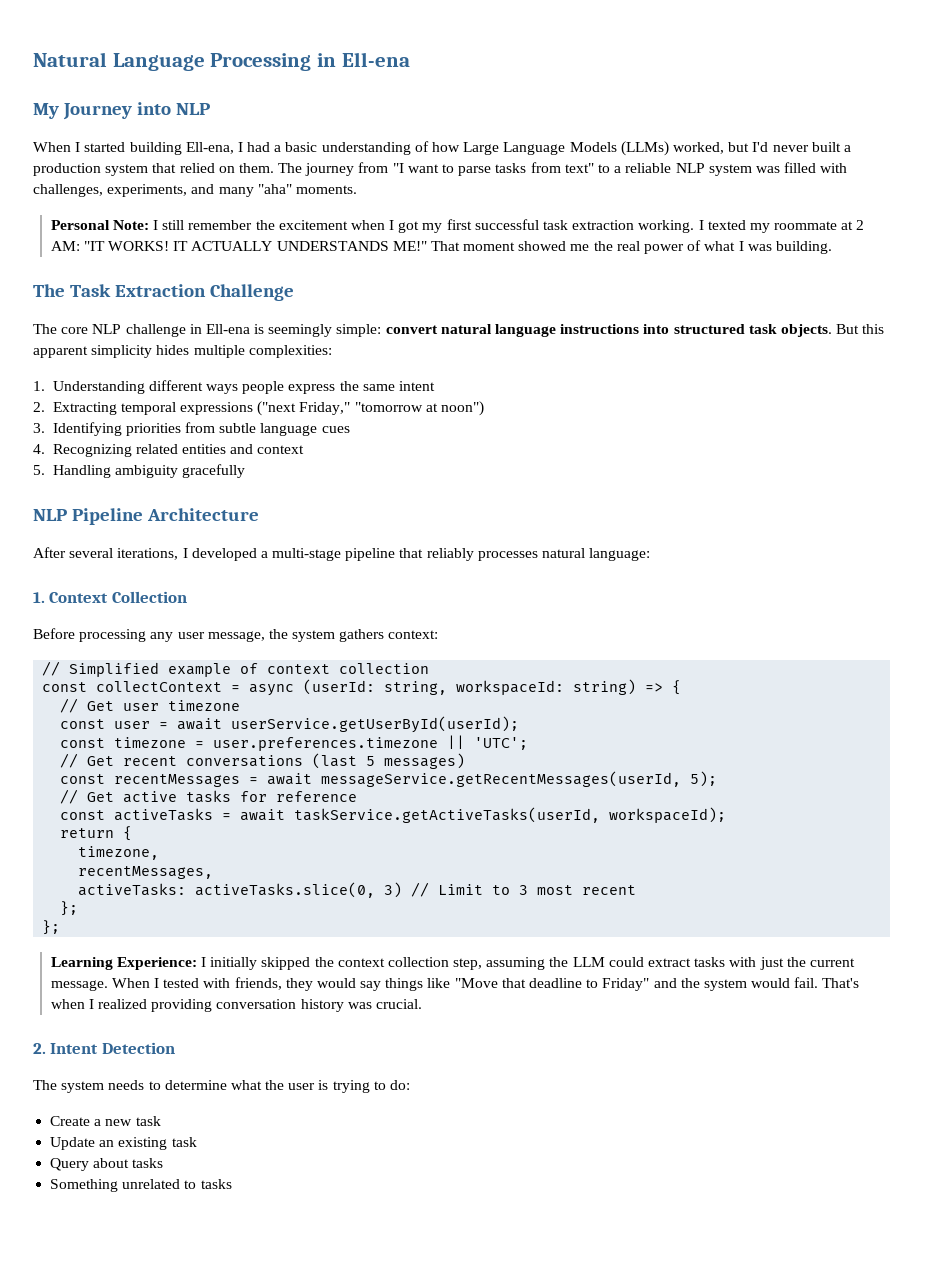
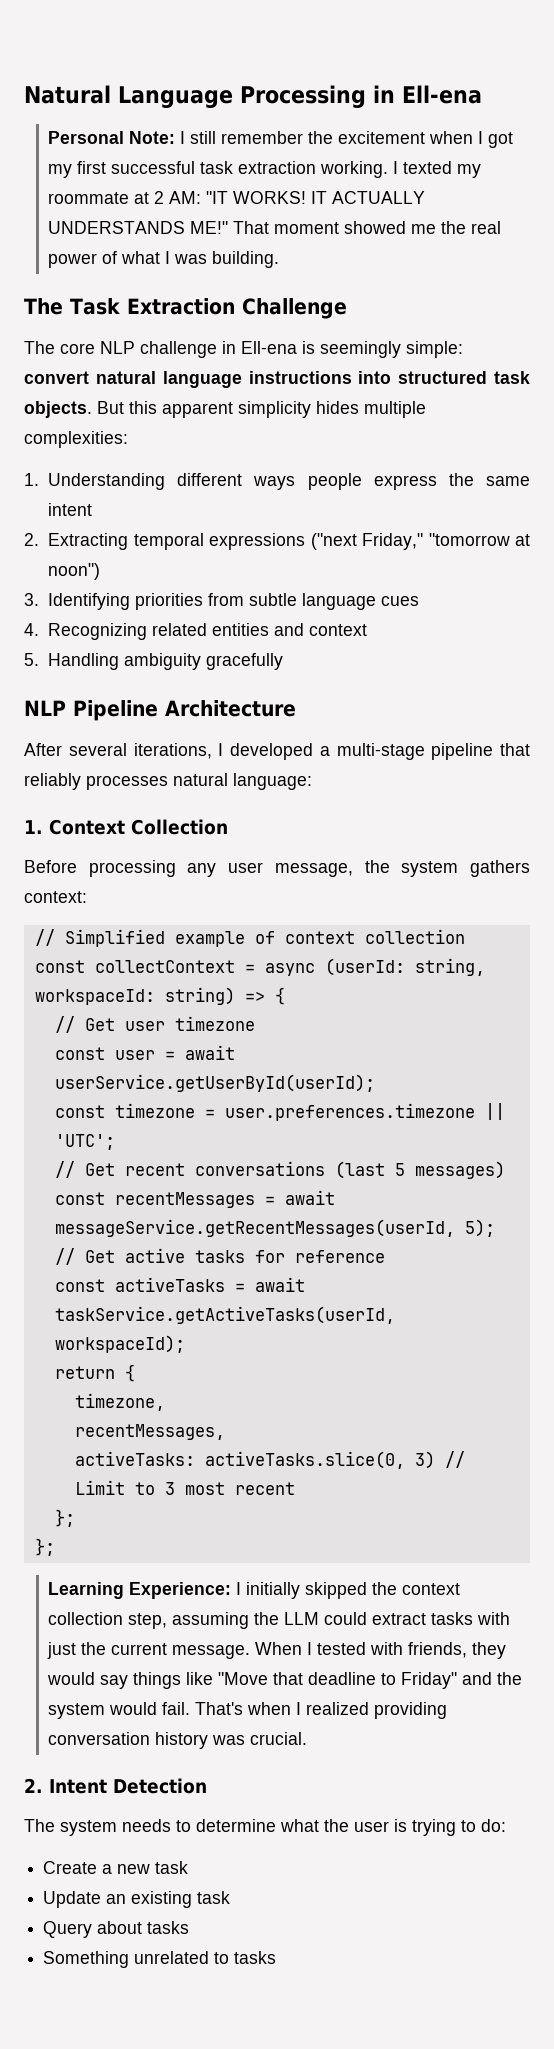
- My Journey into NLP
- When I started building Ell-ena, I had a basic understanding of how Large Language Models (LLMs) worked, but I'd never built a production system that relied on them. The journey from "I want to parse tasks from text" to a reliable NLP system was filled with challenges, experiments, and many "aha" moments.

